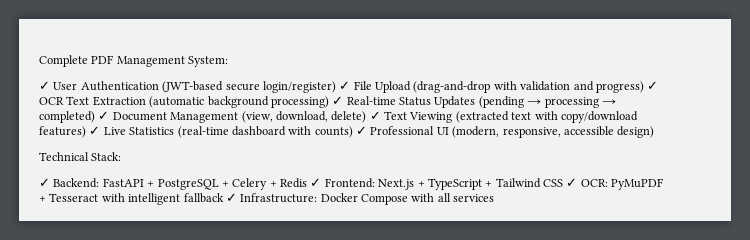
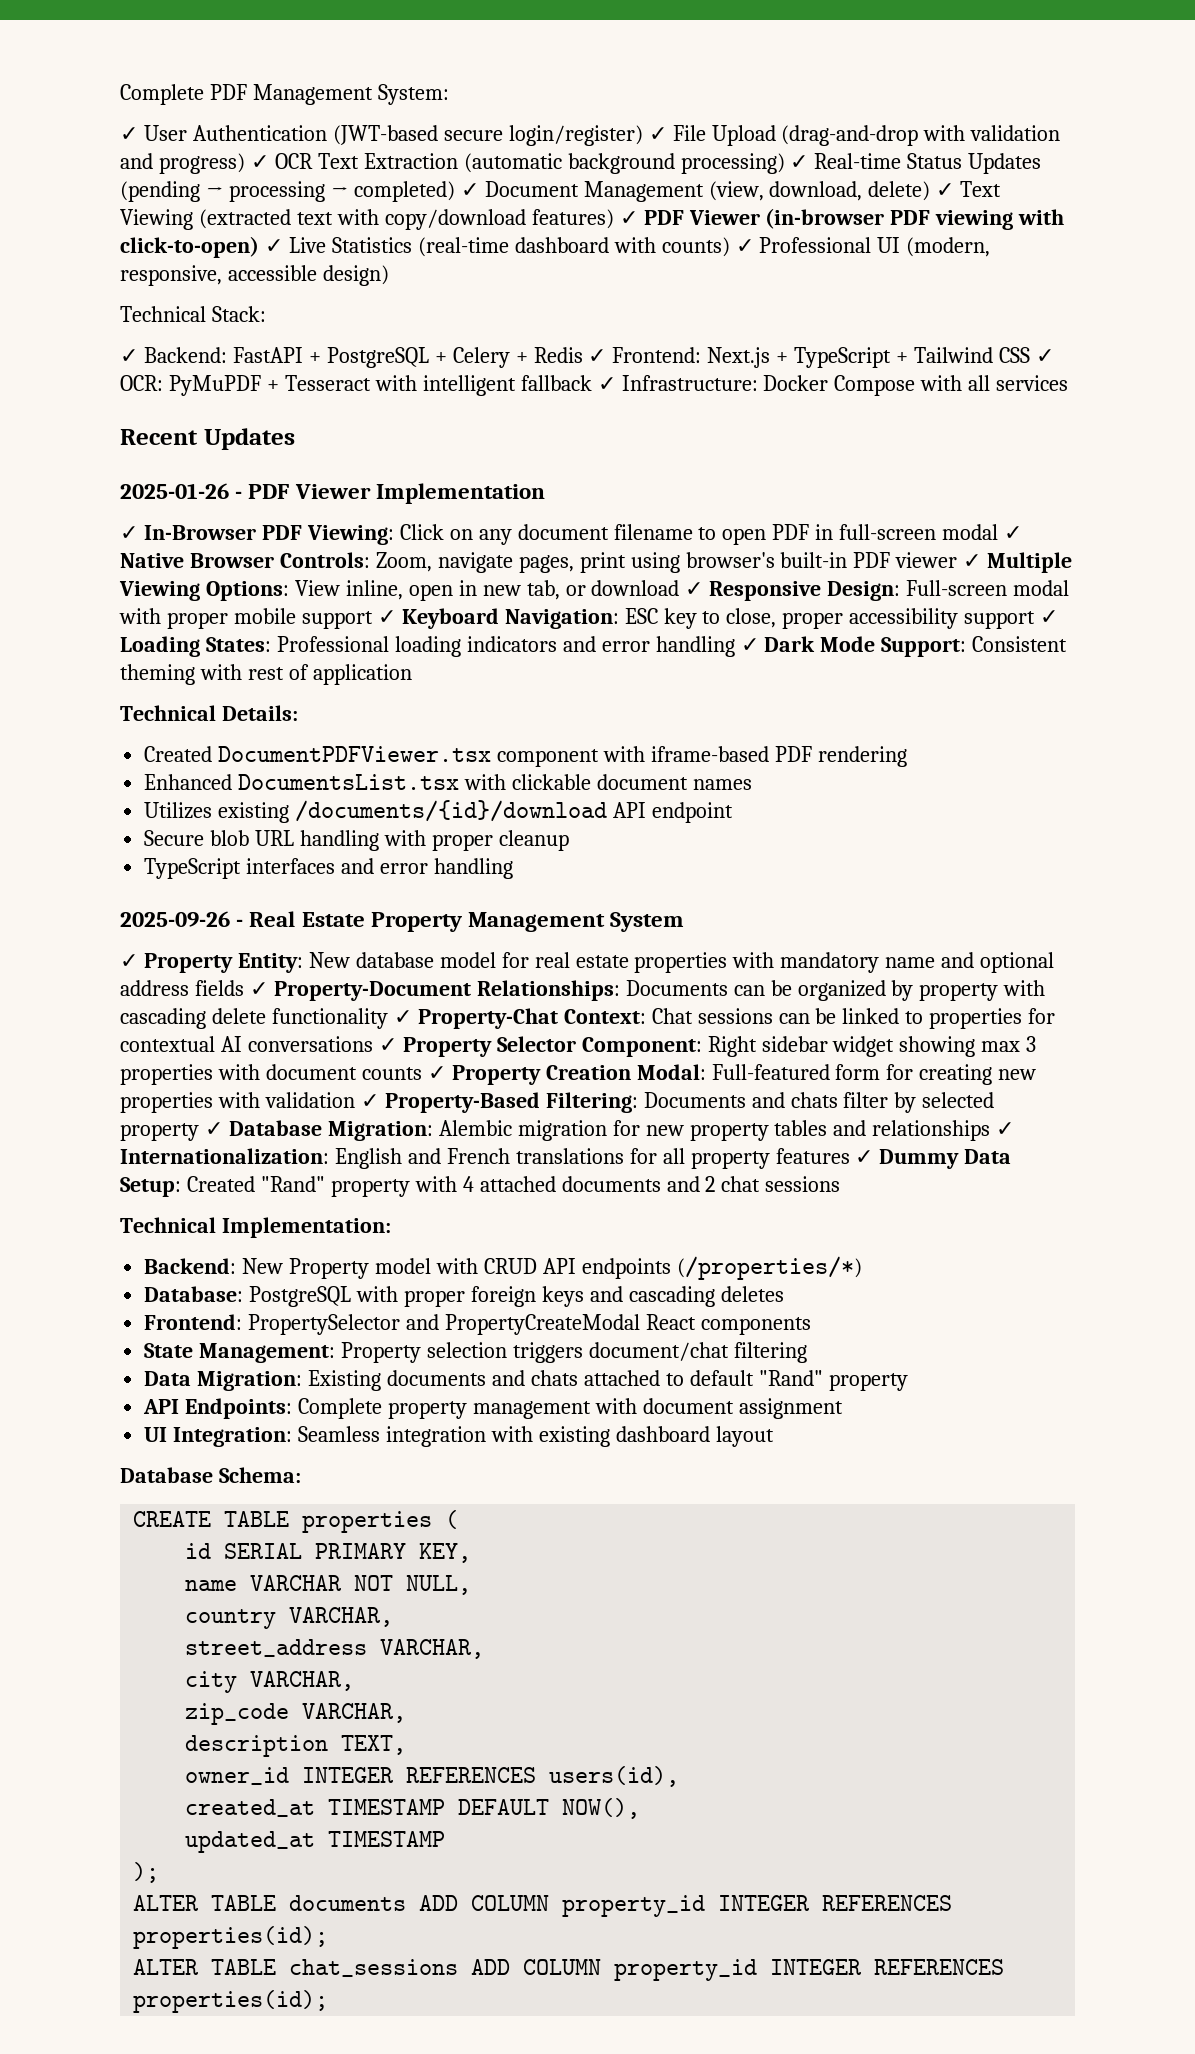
- ✓ User Authentication (JWT-based secure login/register) ✓ File Upload (drag-and-drop with validation and progress) ✓ OCR Text Extraction (automatic background processing) ✓ Real-time Status Updates (pending → processing → completed) ✓ Document Management (view, download, delete) ✓ Text Viewing (extracted text with copy/download features) ✓ Live Statistics (real-time dashboard with counts) ✓ Professional UI (modern, responsive, accessible design)
+ ✓ User Authentication (JWT-based secure login/register) ✓ File Upload (drag-and-drop with validation and progress) ✓ OCR Text Extraction (automatic background processing) ✓ Real-time Status Updates (pending → processing → completed) ✓ Document Management (view, download, delete) ✓ Text Viewing (extracted text with copy/download features) ✓ PDF Viewer (in-browser PDF viewing with click-to-open) ✓ Live Statistics (real-time dashboard with counts) ✓ Professional UI (modern, responsive, accessible design)
+ Recent Updates
+ 2025-01-26 - PDF Viewer Implementation
+ ✓ In-Browser PDF Viewing: Click on any document filename to open PDF in full-screen modal ✓ Native Browser Controls: Zoom, navigate pages, print using browser's built-in PDF viewer ✓ Multiple Viewing Options: View inline, open in new tab, or download ✓ Responsive Design: Full-screen modal with proper mobile support ✓ Keyboard Navigation: ESC key to close, proper accessibility support ✓ Loading States: Professional loading indicators and error handling ✓ Dark Mode Support: Consistent theming with rest of application
+ Technical Details:
+ Created DocumentPDFViewer.tsx component with iframe-based PDF rendering
+ Enhanced DocumentsList.tsx with clickable document names
+ Utilizes existing /documents/{id}/download API endpoint
+ Secure blob URL handling with proper cleanup
+ TypeScript interfaces and error handling
+ 2025-09-26 - Real Estate Property Management System
+ ✓ Property Entity: New database model for real estate properties with mandatory name and optional address fields ✓ Property-Document Relationships: Documents can be organized by property with cascading delete functionality ✓ Property-Chat Context: Chat sessions can be linked to properties for contextual AI conversations ✓ Property Selector Component: Right sidebar widget showing max 3 properties with document counts ✓ Property Creation Modal: Full-featured form for creating new properties with validation ✓ Property-Based Filtering: Documents and chats filter by selected property ✓ Database Migration: Alembic migration for new property tables and relationships ✓ Internationalization: English and French translations for all property features ✓ Dummy Data Setup: Created "Rand" property with 4 attached documents and 2 chat sessions
+ Technical Implementation:
+ Backend: New Property model with CRUD API endpoints (/properties/*)
+ Database: PostgreSQL with proper foreign keys and cascading deletes
+ Frontend: PropertySelector and PropertyCreateModal React components
+ State Management: Property selection triggers document/chat filtering
+ Data Migration: Existing documents and chats attached to default "Rand" property
+ API Endpoints: Complete property management with document assignment
+ UI Integration: Seamless integration with existing dashboard layout
+ Database Schema:
+ CREATE TABLE properties (
+ id SERIAL PRIMARY KEY,
+ name VARCHAR NOT NULL,
+ country VARCHAR,
+ street_address VARCHAR,
+ city VARCHAR,
+ zip_code VARCHAR,
+ description TEXT,
+ owner_id INTEGER REFERENCES users(id),
+ created_at TIMESTAMP DEFAULT NOW(),
+ updated_at TIMESTAMP
+ );
+ ALTER TABLE documents ADD COLUMN property_id INTEGER REFERENCES properties(id);
+ ALTER TABLE chat_sessions ADD COLUMN property_id INTEGER REFERENCES properties(id);

